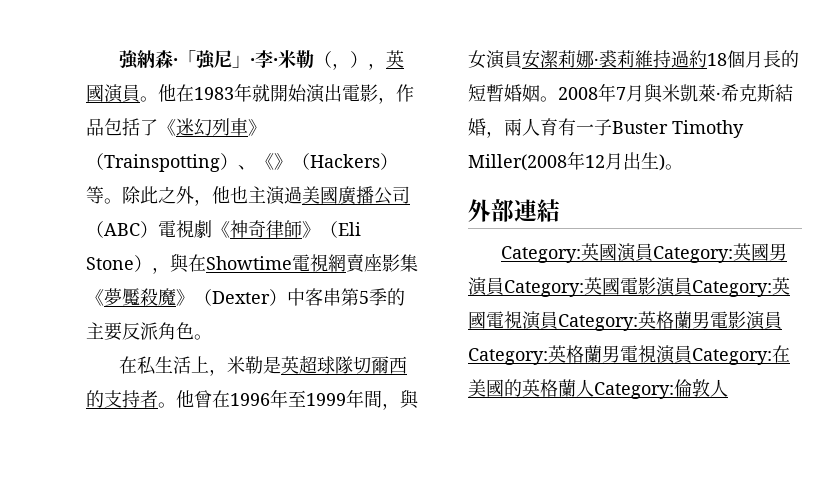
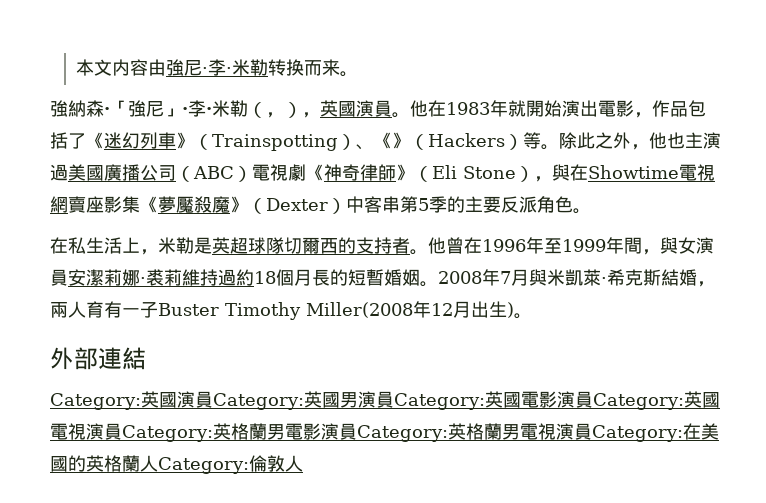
+ 本文内容由強尼·李·米勒转换而来。

